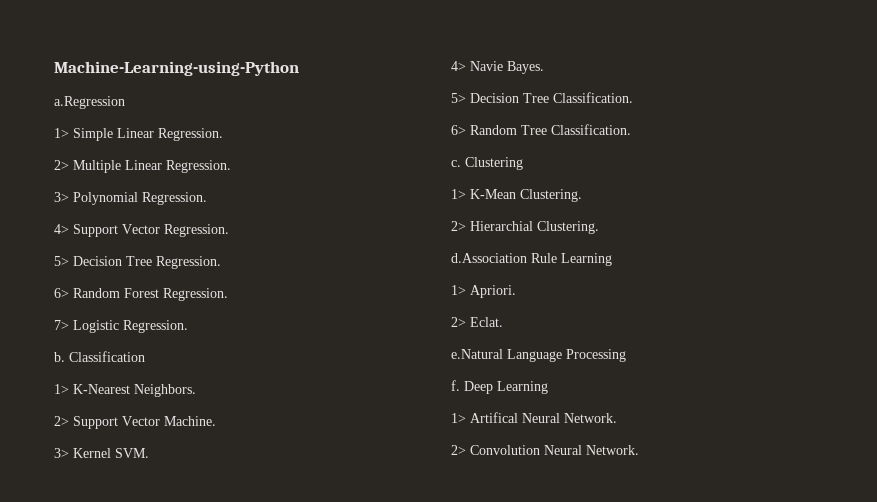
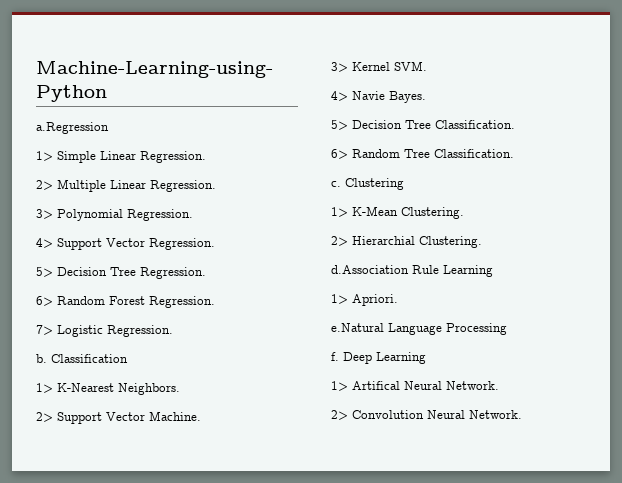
- 2> Eclat.

